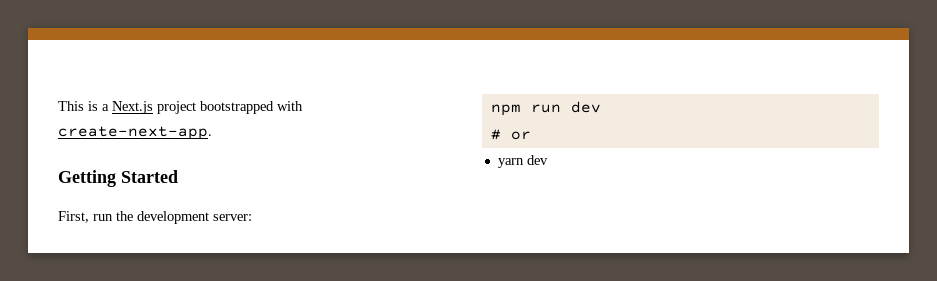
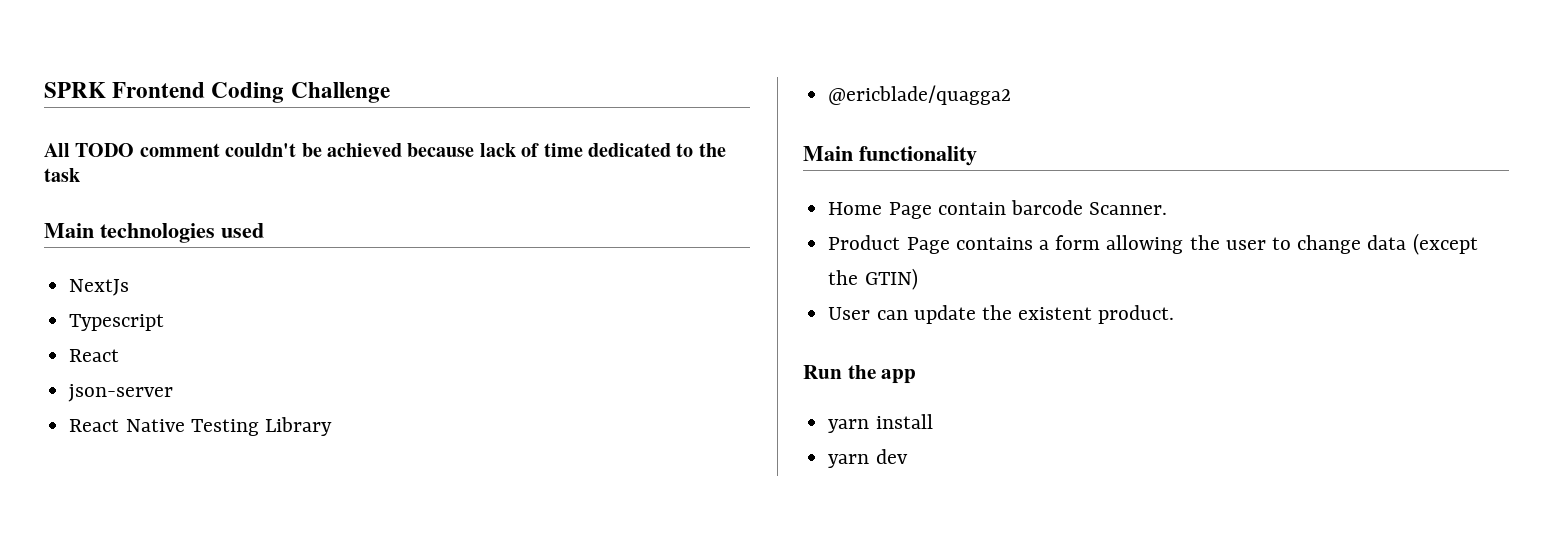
- This is a Next.js project bootstrapped with create-next-app.
- Getting Started
- First, run the development server:
- npm run dev
- # or
+ SPRK Frontend Coding Challenge
+ All TODO comment couldn't be achieved because lack of time dedicated to the task
+ Main technologies used
+ NextJs
+ Typescript
+ React
+ json-server
+ React Native Testing Library
+ @ericblade/quagga2
+ Main functionality
+ Home Page contain barcode Scanner.
+ Product Page contains a form allowing the user to change data (except the GTIN)
+ User can update the existent product.
+ Run the app
+ yarn install

